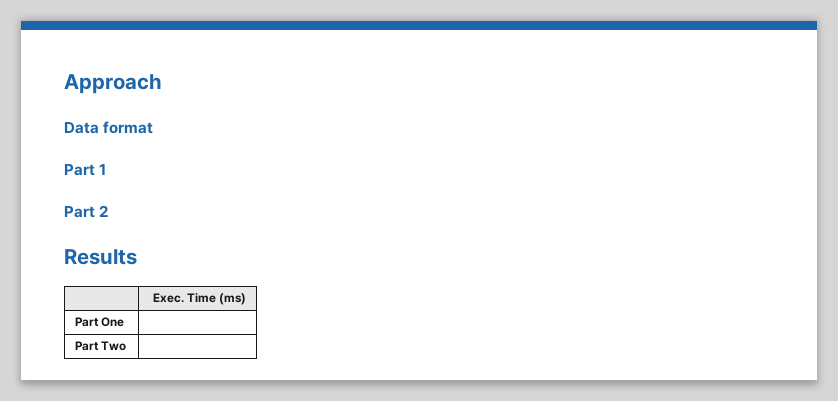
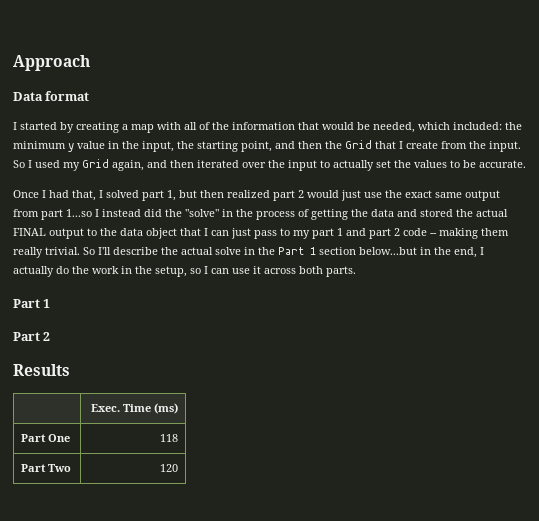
+ I started by creating a map with all of the information that would be needed, which included: the minimum y value in the input, the starting point, and then the Grid that I create from the input. So I used my Grid again, and then iterated over the input to actually set the values to be accurate.
+ Once I had that, I solved part 1, but then realized part 2 would just use the exact same output from part 1...so I instead did the "solve" in the process of getting the data and stored the actual FINAL output to the data object that I can just pass to my part 1 and part 2 code -- making them really trivial. So I'll describe the actual solve in the Part 1 section below...but in the end, I actually do the work in the setup, so I can use it across both parts.
- Part One |
+ Part One | 118
- Part Two |
+ Part Two | 120

